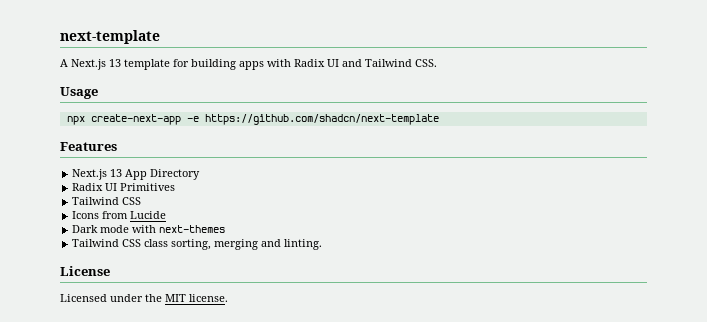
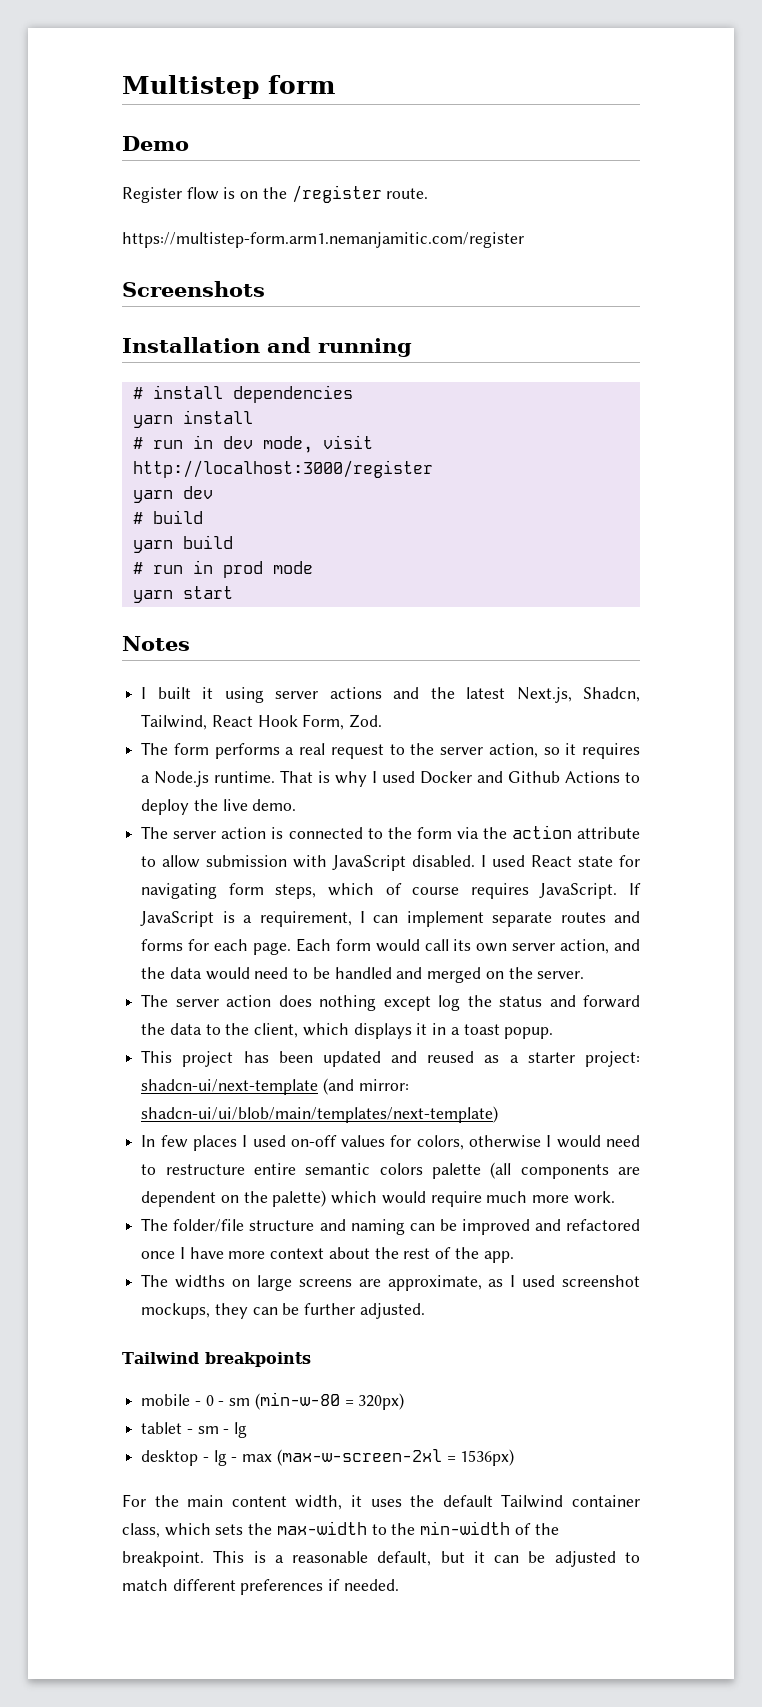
- next-template
- A Next.js 13 template for building apps with Radix UI and Tailwind CSS.
- Usage
- npx create-next-app -e https://github.com/shadcn/next-template
- Features
- Next.js 13 App Directory
- Radix UI Primitives
- Tailwind CSS
- Icons from Lucide
- Dark mode with next-themes
- Tailwind CSS class sorting, merging and linting.
- License
- Licensed under the MIT license.
+ Multistep form
+ Demo
+ Register flow is on the /register route.
+ https://multistep-form.arm1.nemanjamitic.com/register
+ Screenshots
+ Installation and running
+ # install dependencies
+ yarn install
+ # run in dev mode, visit http://localhost:3000/register
+ yarn dev
+ # build
+ yarn build
+ # run in prod mode
+ yarn start
+ Notes
+ I built it using server actions and the latest Next.js, Shadcn, Tailwind, React Hook Form, Zod.
+ The form performs a real request to the server action, so it requires a Node.js runtime. That is why I used Docker and Github Actions to deploy the live demo.
+ The server action is connected to the form via the action attribute to allow submission with JavaScript disabled. I used React state for navigating form steps, which of course requires JavaScript. If JavaScript is a requirement, I can implement separate routes and forms for each page. Each form would call its own server action, and the data would need to be handled and merged on the server.
+ The server action does nothing except log the status and forward the data to the client, which displays it in a toast popup.
+ This project has been updated and reused as a starter project: shadcn-ui/next-template (and mirror: shadcn-ui/ui/blob/main/templates/next-template)
+ In few places I used on-off values for colors, otherwise I would need to restructure entire semantic colors palette (all components are dependent on the palette) which would require much more work.
+ The folder/file structure and naming can be improved and refactored once I have more context about the rest of the app.
+ The widths on large screens are approximate, as I used screenshot mockups, they can be further adjusted.
+ Tailwind breakpoints
+ mobile - 0 - sm (min-w-80 = 320px)
+ tablet - sm - lg
+ desktop - lg - max (max-w-screen-2xl = 1536px)
+ For the main content width, it uses the default Tailwind container class, which sets the max-width to the min-width of the breakpoint. This is a reasonable default, but it can be adjusted to match different preferences if needed.

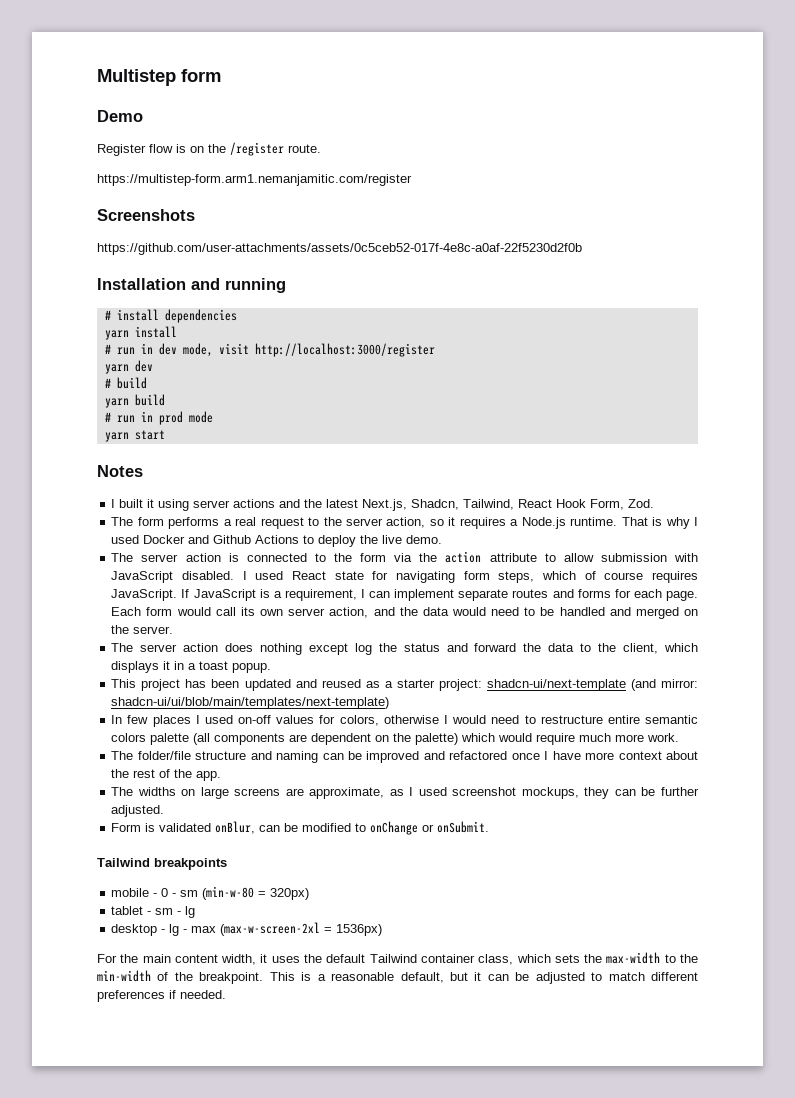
+ https://github.com/user-attachments/assets/0c5ceb52-017f-4e8c-a0af-22f5230d2f0b
+ Form is validated onBlur, can be modified to onChange or onSubmit.

